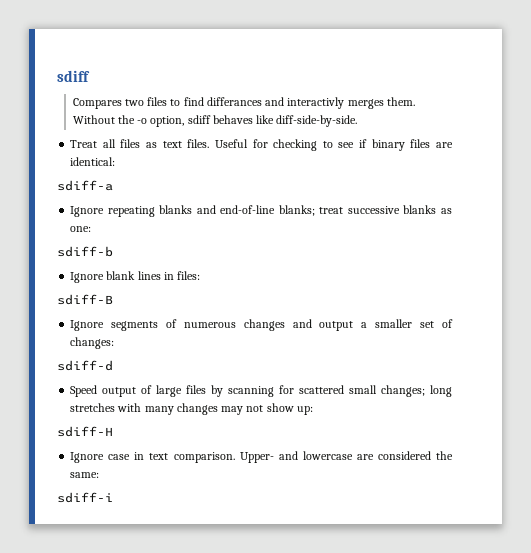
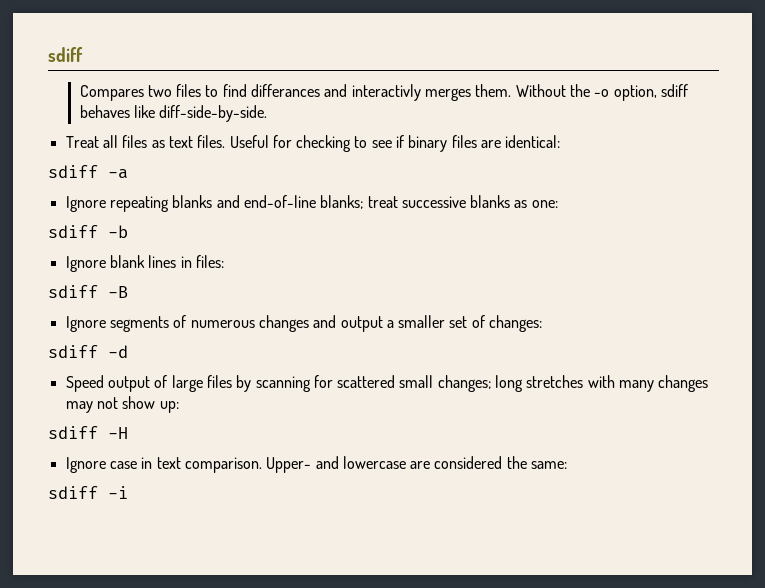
- sdiff-a
+ sdiff -a
- sdiff-b
+ sdiff -b
- sdiff-B
+ sdiff -B
- sdiff-d
+ sdiff -d
- sdiff-H
+ sdiff -H
- sdiff-i
+ sdiff -i

